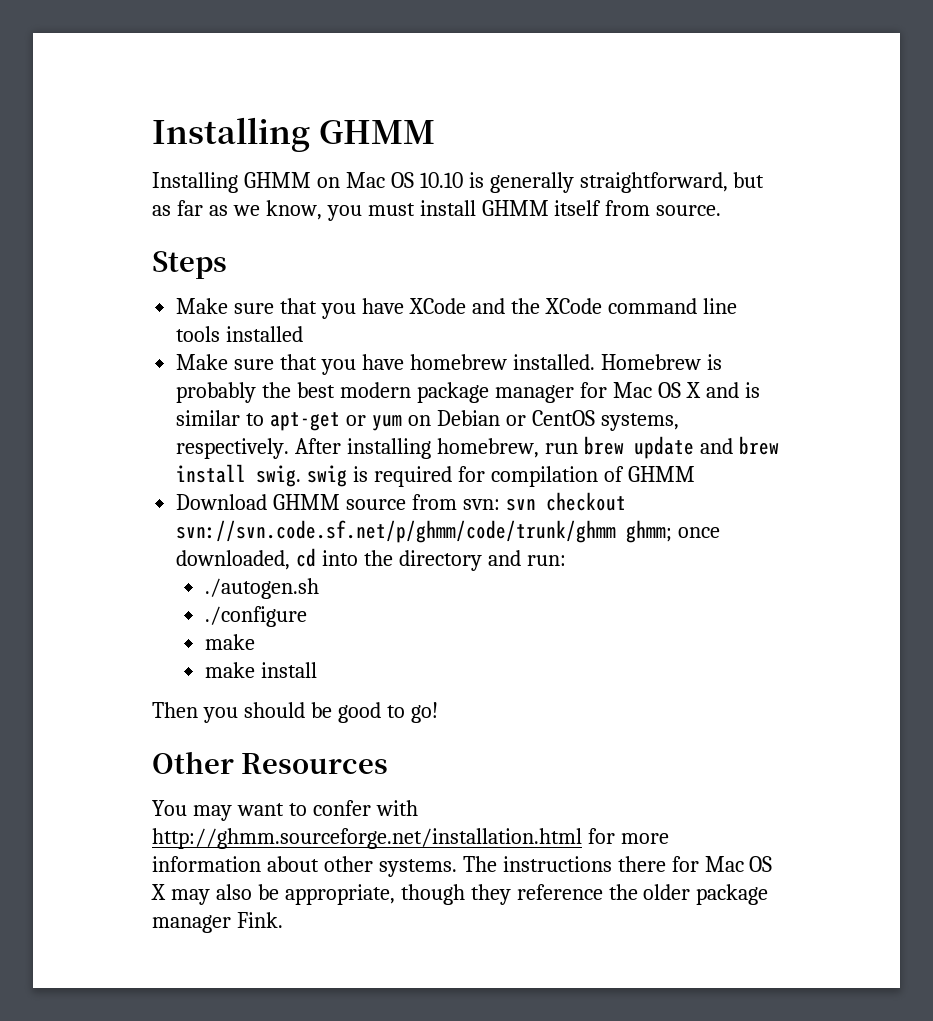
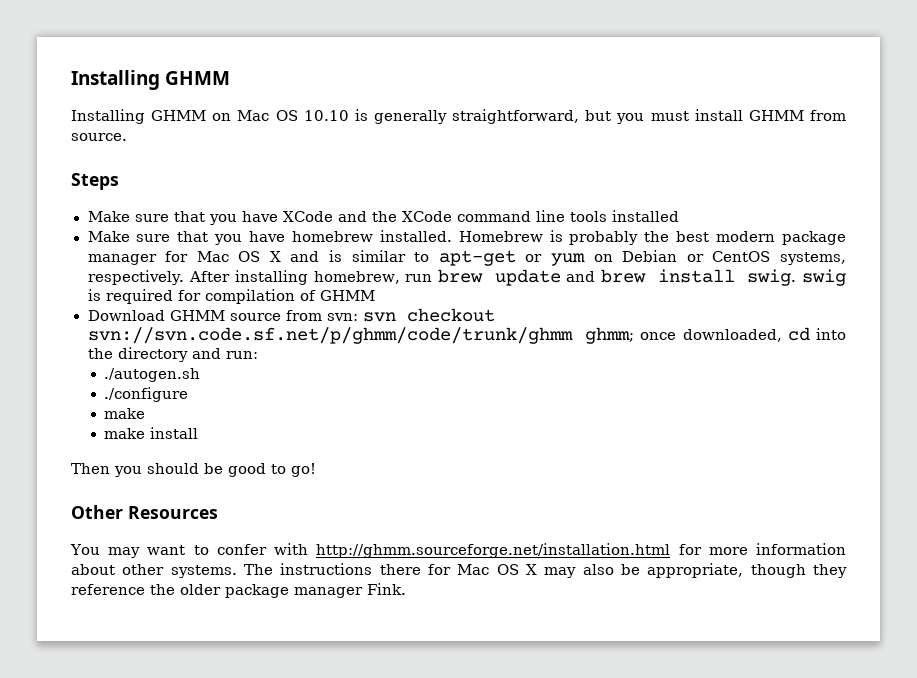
- Installing GHMM on Mac OS 10.10 is generally straightforward, but as far as we know, you must install GHMM itself from source.
+ Installing GHMM on Mac OS 10.10 is generally straightforward, but you must install GHMM from source.

